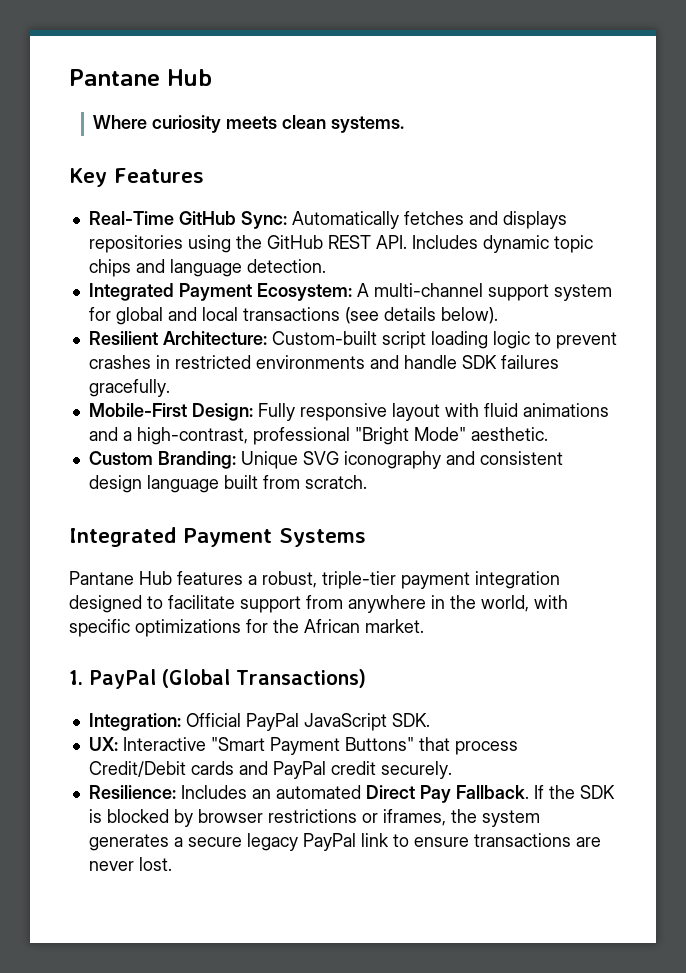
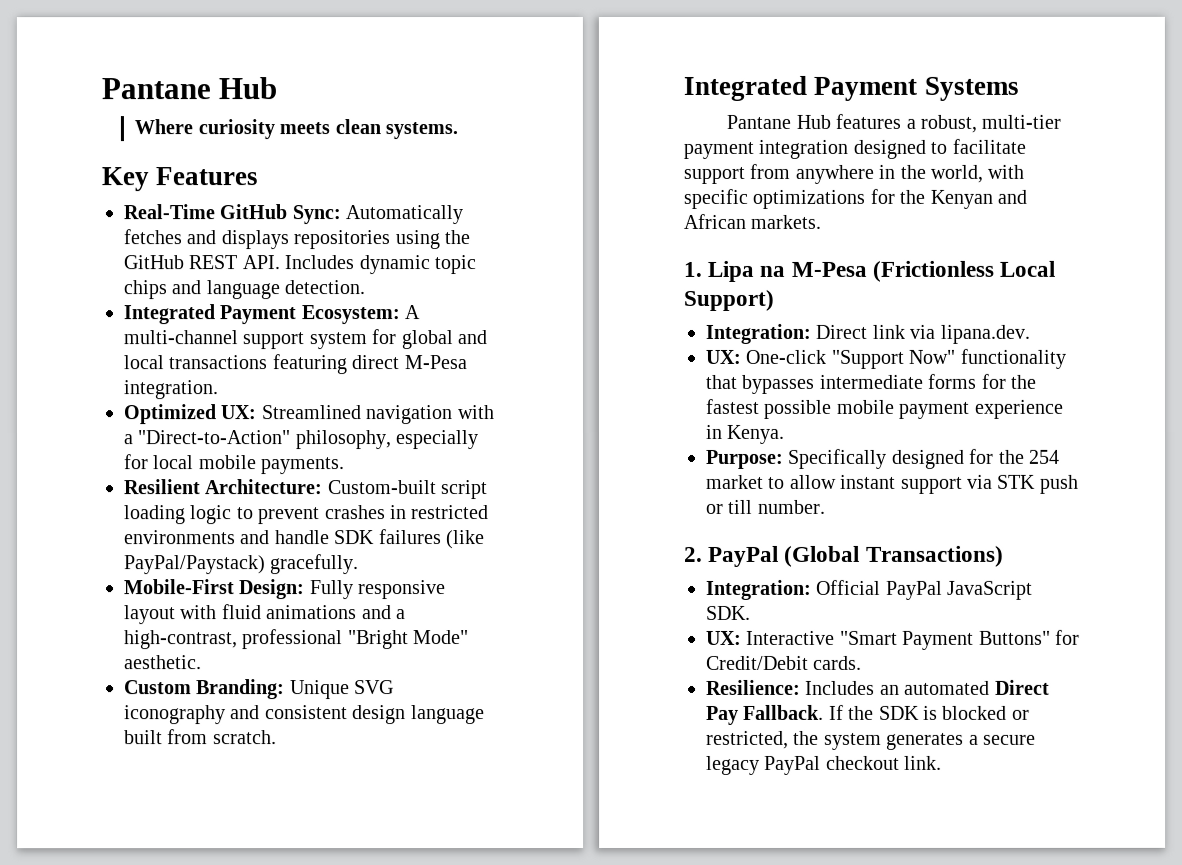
- Integrated Payment Ecosystem: A multi-channel support system for global and local transactions (see details below).
+ Integrated Payment Ecosystem: A multi-channel support system for global and local transactions featuring direct M-Pesa integration.
+ Optimized UX: Streamlined navigation with a "Direct-to-Action" philosophy, especially for local mobile payments.
- Resilient Architecture: Custom-built script loading logic to prevent crashes in restricted environments and handle SDK failures gracefully.
+ Resilient Architecture: Custom-built script loading logic to prevent crashes in restricted environments and handle SDK failures (like PayPal/Paystack) gracefully.
- Pantane Hub features a robust, triple-tier payment integration designed to facilitate support from anywhere in the world, with specific optimizations for the African market.
- 1. PayPal (Global Transactions)
+ Pantane Hub features a robust, multi-tier payment integration designed to facilitate support from anywhere in the world, with specific optimizations for the Kenyan and African markets.
+ 1. Lipa na M-Pesa (Frictionless Local Support)
+ Integration: Direct link via lipana.dev.
+ UX: One-click "Support Now" functionality that bypasses intermediate forms for the fastest possible mobile payment experience in Kenya.
+ Purpose: Specifically designed for the 254 market to allow instant support via STK push or till number.
+ 2. PayPal (Global Transactions)
- UX: Interactive "Smart Payment Buttons" that process Credit/Debit cards and PayPal credit securely.
+ UX: Interactive "Smart Payment Buttons" for Credit/Debit cards.
- If the SDK is blocked by browser restrictions or iframes, the system generates a secure legacy PayPal link to ensure transactions are never lost.
+ If the SDK is blocked or restricted, the system generates a secure legacy PayPal checkout link.

